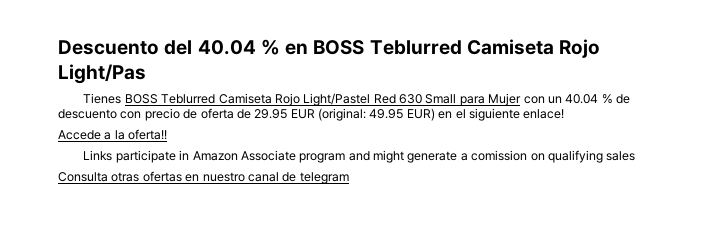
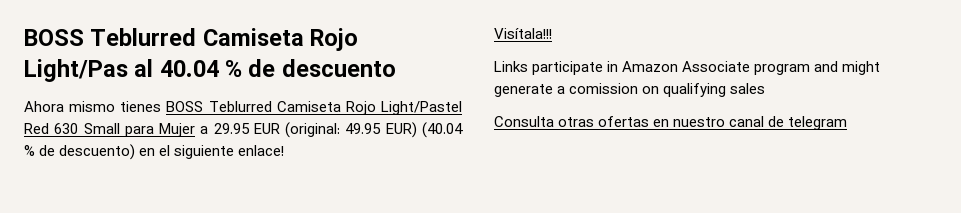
- Descuento del 40.04 % en BOSS Teblurred Camiseta Rojo Light/Pas
- Tienes BOSS Teblurred Camiseta Rojo Light/Pastel Red 630 Small para Mujer con un 40.04 % de descuento con precio de oferta de 29.95 EUR (original: 49.95 EUR) en el siguiente enlace!
+ BOSS Teblurred Camiseta Rojo Light/Pas al 40.04 % de descuento
+ Ahora mismo tienes BOSS Teblurred Camiseta Rojo Light/Pastel Red 630 Small para Mujer a 29.95 EUR (original: 49.95 EUR) (40.04 % de descuento) en el siguiente enlace!
- Accede a la oferta!!
+ Visítala!!!

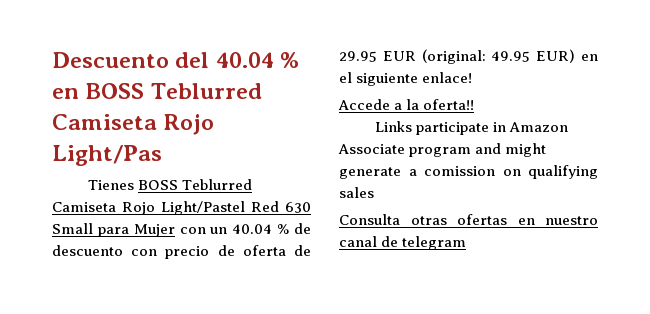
- BOSS Teblurred Camiseta Rojo Light/Pas al 40.04 % de descuento
- Ahora mismo tienes BOSS Teblurred Camiseta Rojo Light/Pastel Red 630 Small para Mujer a 29.95 EUR (original: 49.95 EUR) (40.04 % de descuento) en el siguiente enlace!
+ Descuento del 40.04 % en BOSS Teblurred Camiseta Rojo Light/Pas
+ Tienes BOSS Teblurred Camiseta Rojo Light/Pastel Red 630 Small para Mujer con un 40.04 % de descuento con precio de oferta de 29.95 EUR (original: 49.95 EUR) en el siguiente enlace!
- Visítala!!!
+ Accede a la oferta!!

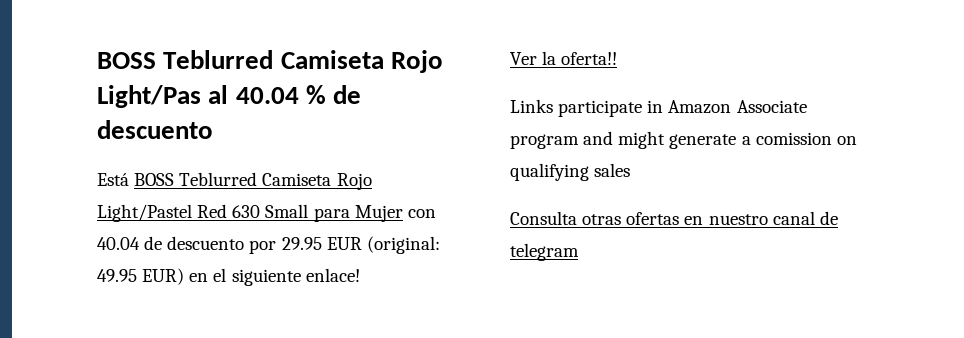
- Descuento del 40.04 % en BOSS Teblurred Camiseta Rojo Light/Pas
- Tienes BOSS Teblurred Camiseta Rojo Light/Pastel Red 630 Small para Mujer con un 40.04 % de descuento con precio de oferta de 29.95 EUR (original: 49.95 EUR) en el siguiente enlace!
+ BOSS Teblurred Camiseta Rojo Light/Pas al 40.04 % de descuento
+ Está BOSS Teblurred Camiseta Rojo Light/Pastel Red 630 Small para Mujer con 40.04 de descuento por 29.95 EUR (original: 49.95 EUR) en el siguiente enlace!
- Accede a la oferta!!
+ Ver la oferta!!

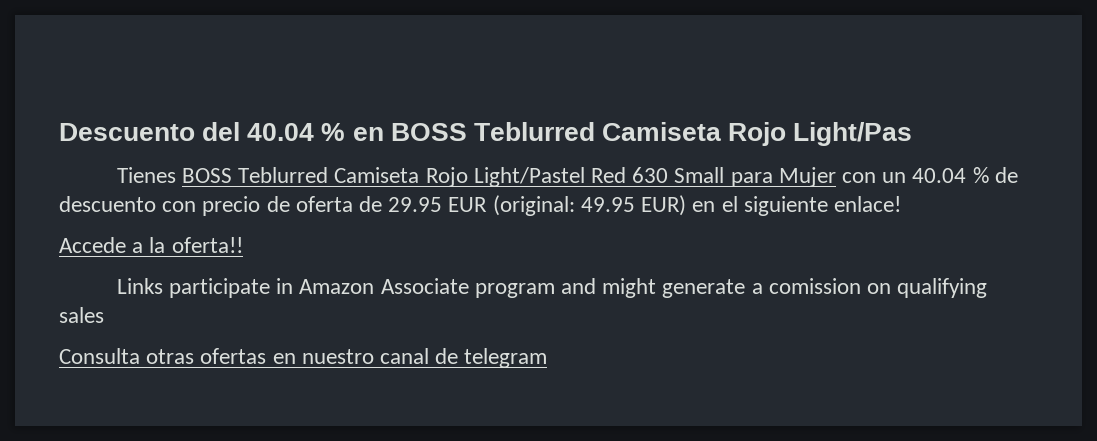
- BOSS Teblurred Camiseta Rojo Light/Pas al 40.04 % de descuento
- Está BOSS Teblurred Camiseta Rojo Light/Pastel Red 630 Small para Mujer con 40.04 de descuento por 29.95 EUR (original: 49.95 EUR) en el siguiente enlace!
+ Descuento del 40.04 % en BOSS Teblurred Camiseta Rojo Light/Pas
+ Tienes BOSS Teblurred Camiseta Rojo Light/Pastel Red 630 Small para Mujer con un 40.04 % de descuento con precio de oferta de 29.95 EUR (original: 49.95 EUR) en el siguiente enlace!
- Ver la oferta!!
+ Accede a la oferta!!

